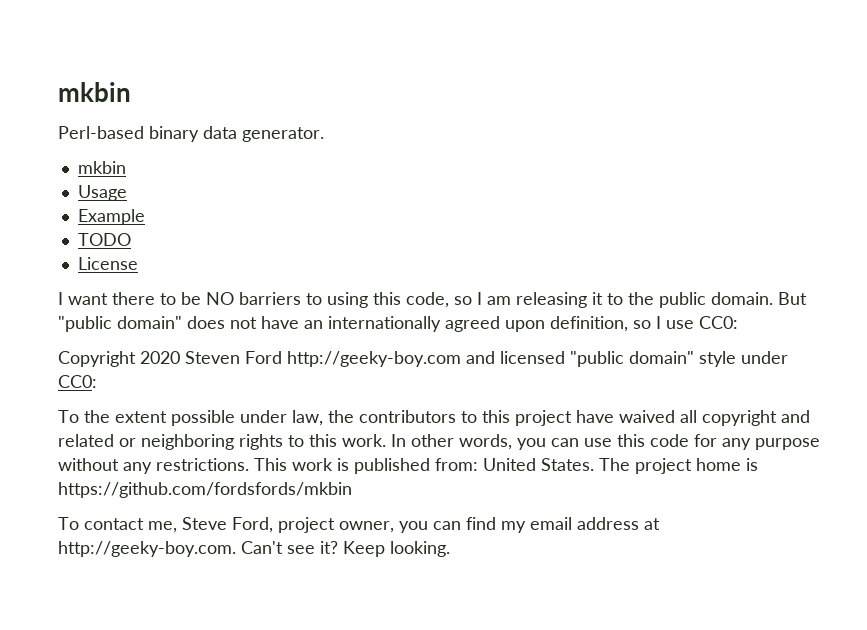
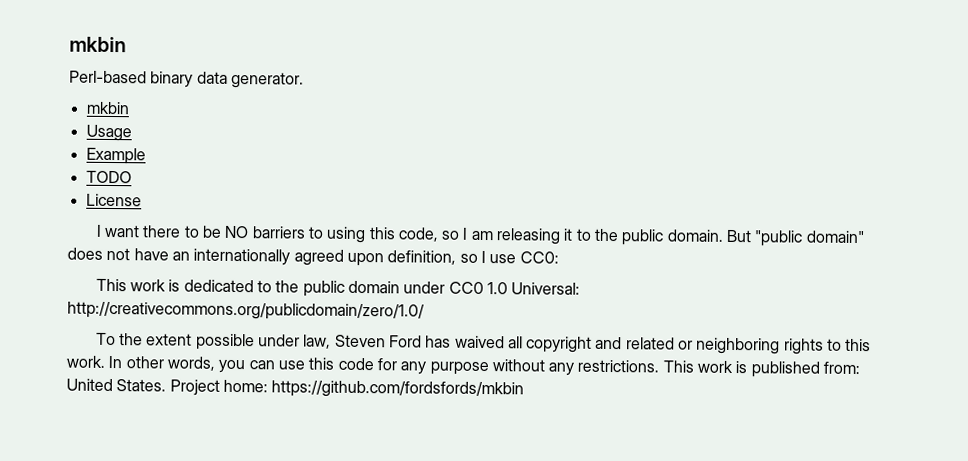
- Copyright 2020 Steven Ford http://geeky-boy.com and licensed "public domain" style under CC0:
+ This work is dedicated to the public domain under CC0 1.0 Universal: http://creativecommons.org/publicdomain/zero/1.0/
- To the extent possible under law, the contributors to this project have waived all copyright and related or neighboring rights to this work.
+ To the extent possible under law, Steven Ford has waived all copyright and related or neighboring rights to this work.
- The project home is https://github.com/fordsfords/mkbin
- To contact me, Steve Ford, project owner, you can find my email address at http://geeky-boy.com. Can't see it? Keep looking.
+ Project home: https://github.com/fordsfords/mkbin

